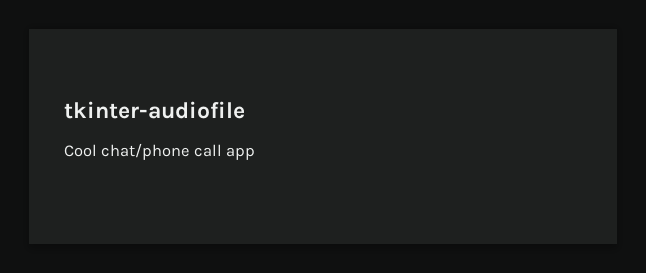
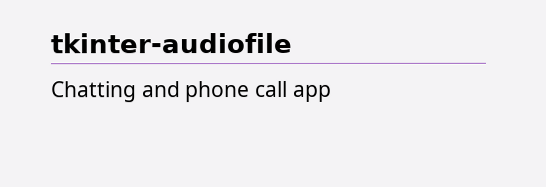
- Cool chat/phone call app
+ Chatting and phone call app

